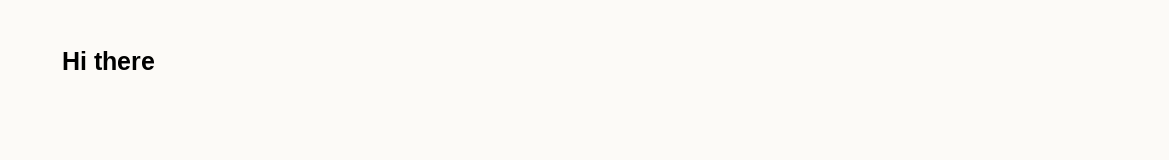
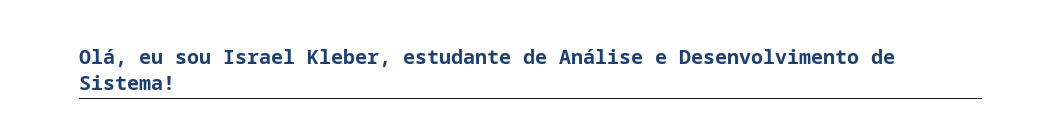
- Hi there
+ Olá, eu sou Israel Kleber, estudante de Análise e Desenvolvimento de Sistema!

